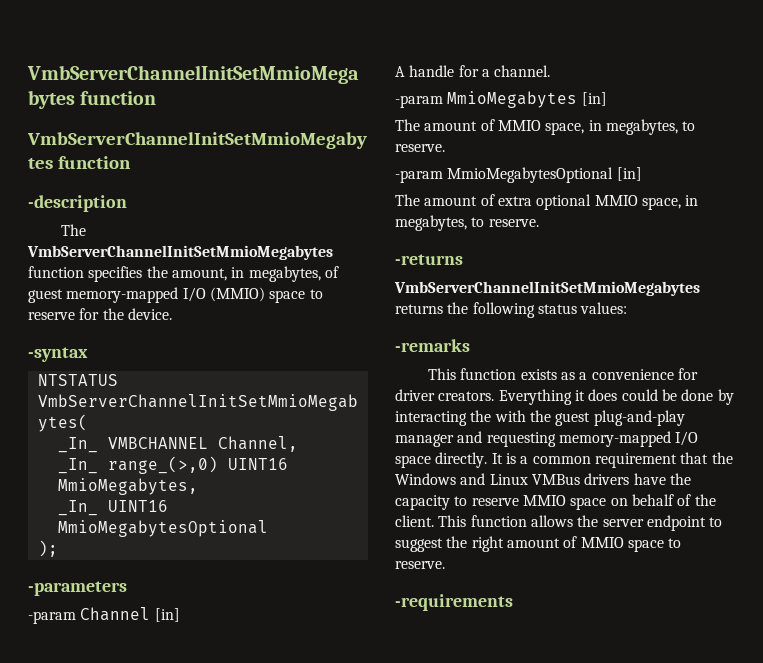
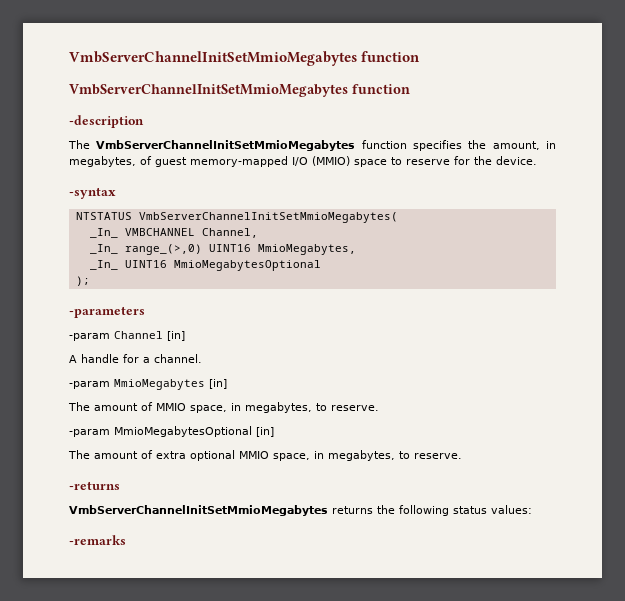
- This function exists as a convenience for driver creators. Everything it does could be done by interacting the with the guest plug-and-play manager and requesting memory-mapped I/O space directly. It is a common requirement that the Windows and Linux VMBus drivers have the capacity to reserve MMIO space on behalf of the client. This function allows the server endpoint to suggest the right amount of MMIO space to reserve.
- -requirements

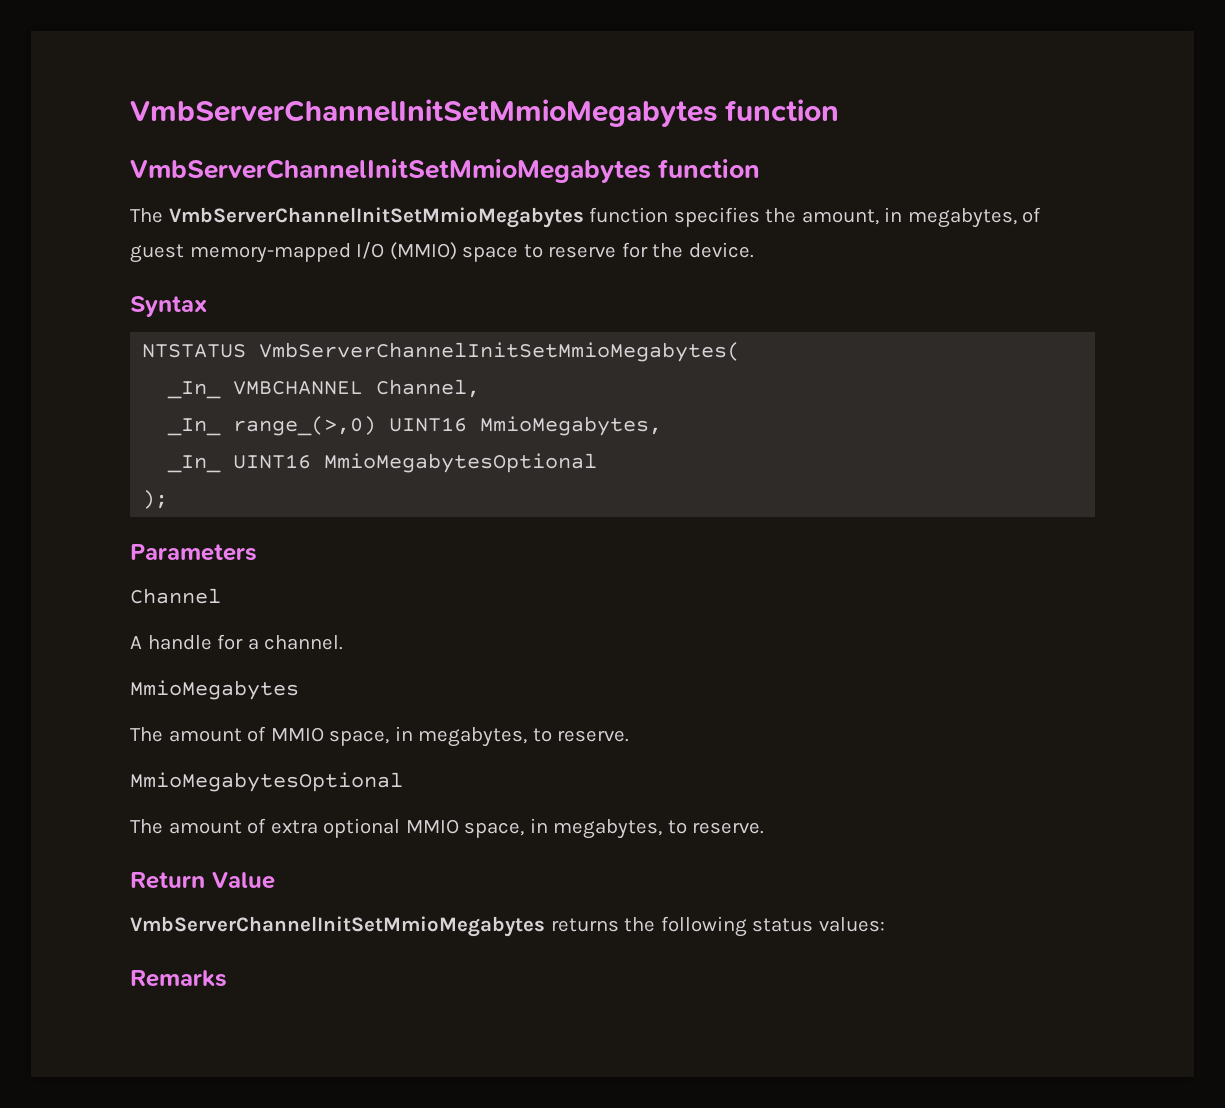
- -description
- -syntax
+ Syntax
- -parameters
- -param Channel [in]
+ Parameters
+ Channel
- -param MmioMegabytes [in]
+ MmioMegabytes
  The amount of MMIO space, in megabytes, to reserve.
- -param MmioMegabytesOptional [in]
+ MmioMegabytesOptional
- -returns
+ Return Value
- -remarks
+ Remarks

